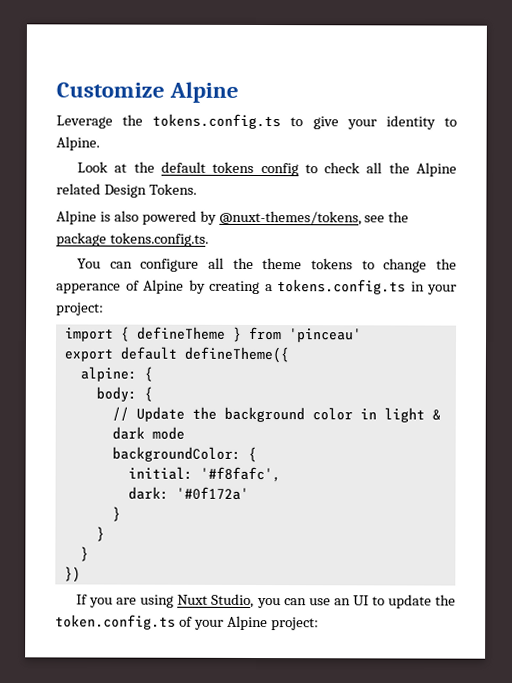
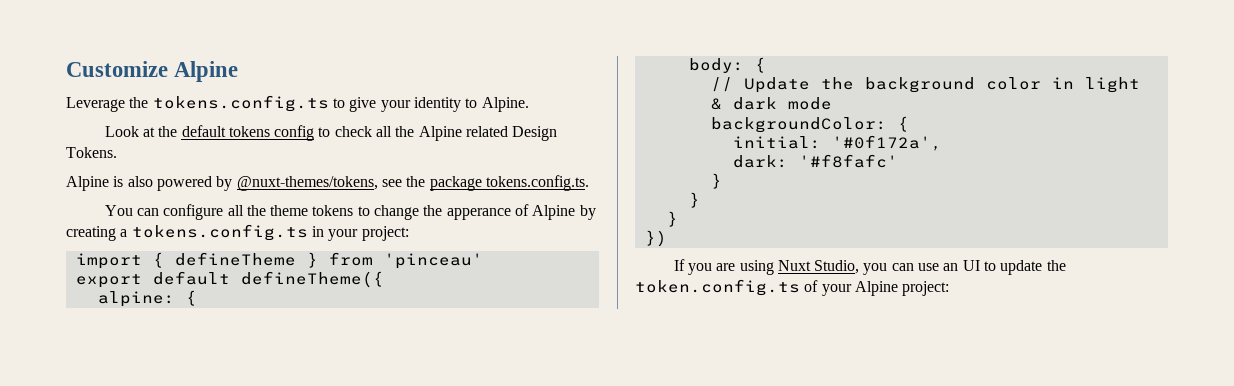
- initial: '#f8fafc',
+ initial: '#0f172a',
- dark: '#0f172a'
+ dark: '#f8fafc'

